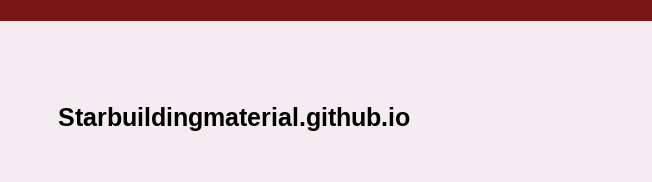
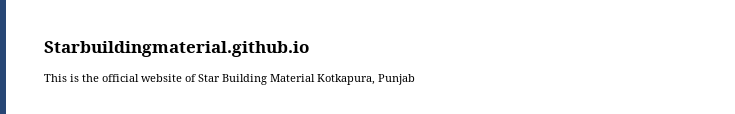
+ This is the official website of Star Building Material Kotkapura, Punjab

